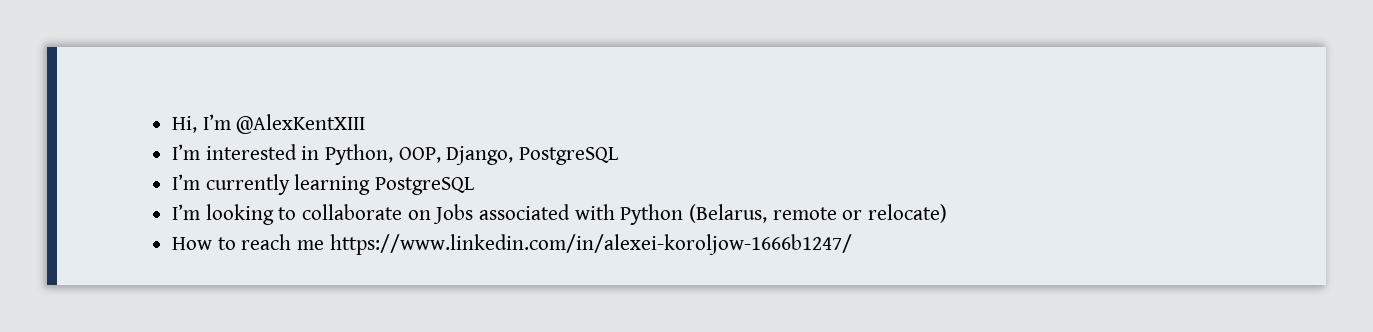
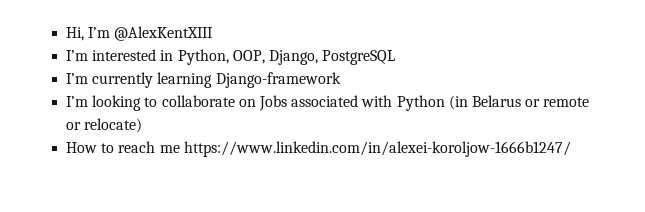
- I’m currently learning PostgreSQL
+ I’m currently learning Django-framework
- I’m looking to collaborate on Jobs associated with Python (Belarus, remote or relocate)
+ I’m looking to collaborate on Jobs associated with Python (in Belarus or remote or relocate)

